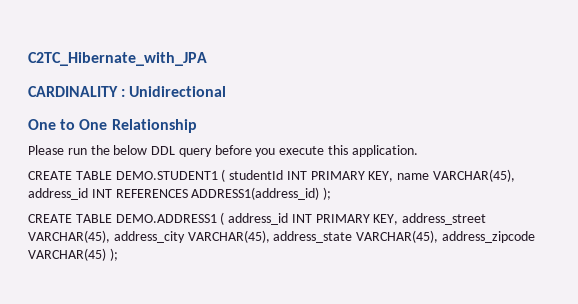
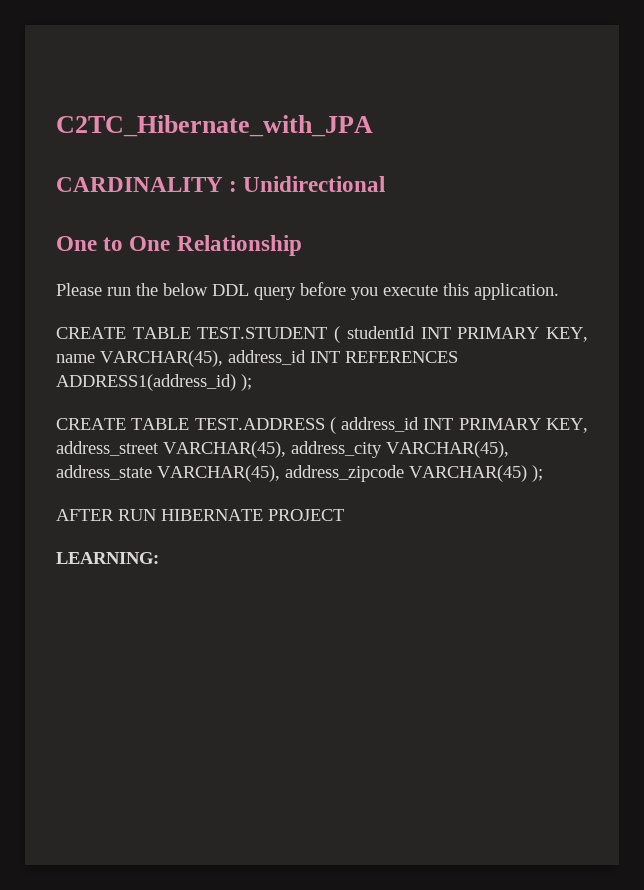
- CREATE TABLE DEMO.STUDENT1 ( studentId INT PRIMARY KEY, name VARCHAR(45), address_id INT REFERENCES ADDRESS1(address_id) );
+ CREATE TABLE TEST.STUDENT ( studentId INT PRIMARY KEY, name VARCHAR(45), address_id INT REFERENCES ADDRESS1(address_id) );
- CREATE TABLE DEMO.ADDRESS1 ( address_id INT PRIMARY KEY, address_street VARCHAR(45), address_city VARCHAR(45), address_state VARCHAR(45), address_zipcode VARCHAR(45) );
+ CREATE TABLE TEST.ADDRESS ( address_id INT PRIMARY KEY, address_street VARCHAR(45), address_city VARCHAR(45), address_state VARCHAR(45), address_zipcode VARCHAR(45) );
+ AFTER RUN HIBERNATE PROJECT
+ LEARNING:

